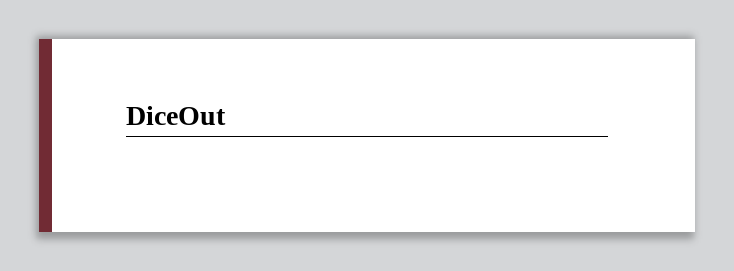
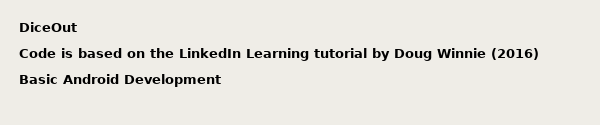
+ Code is based on the LinkedIn Learning tutorial by Doug Winnie (2016)
+ Basic Android Development

